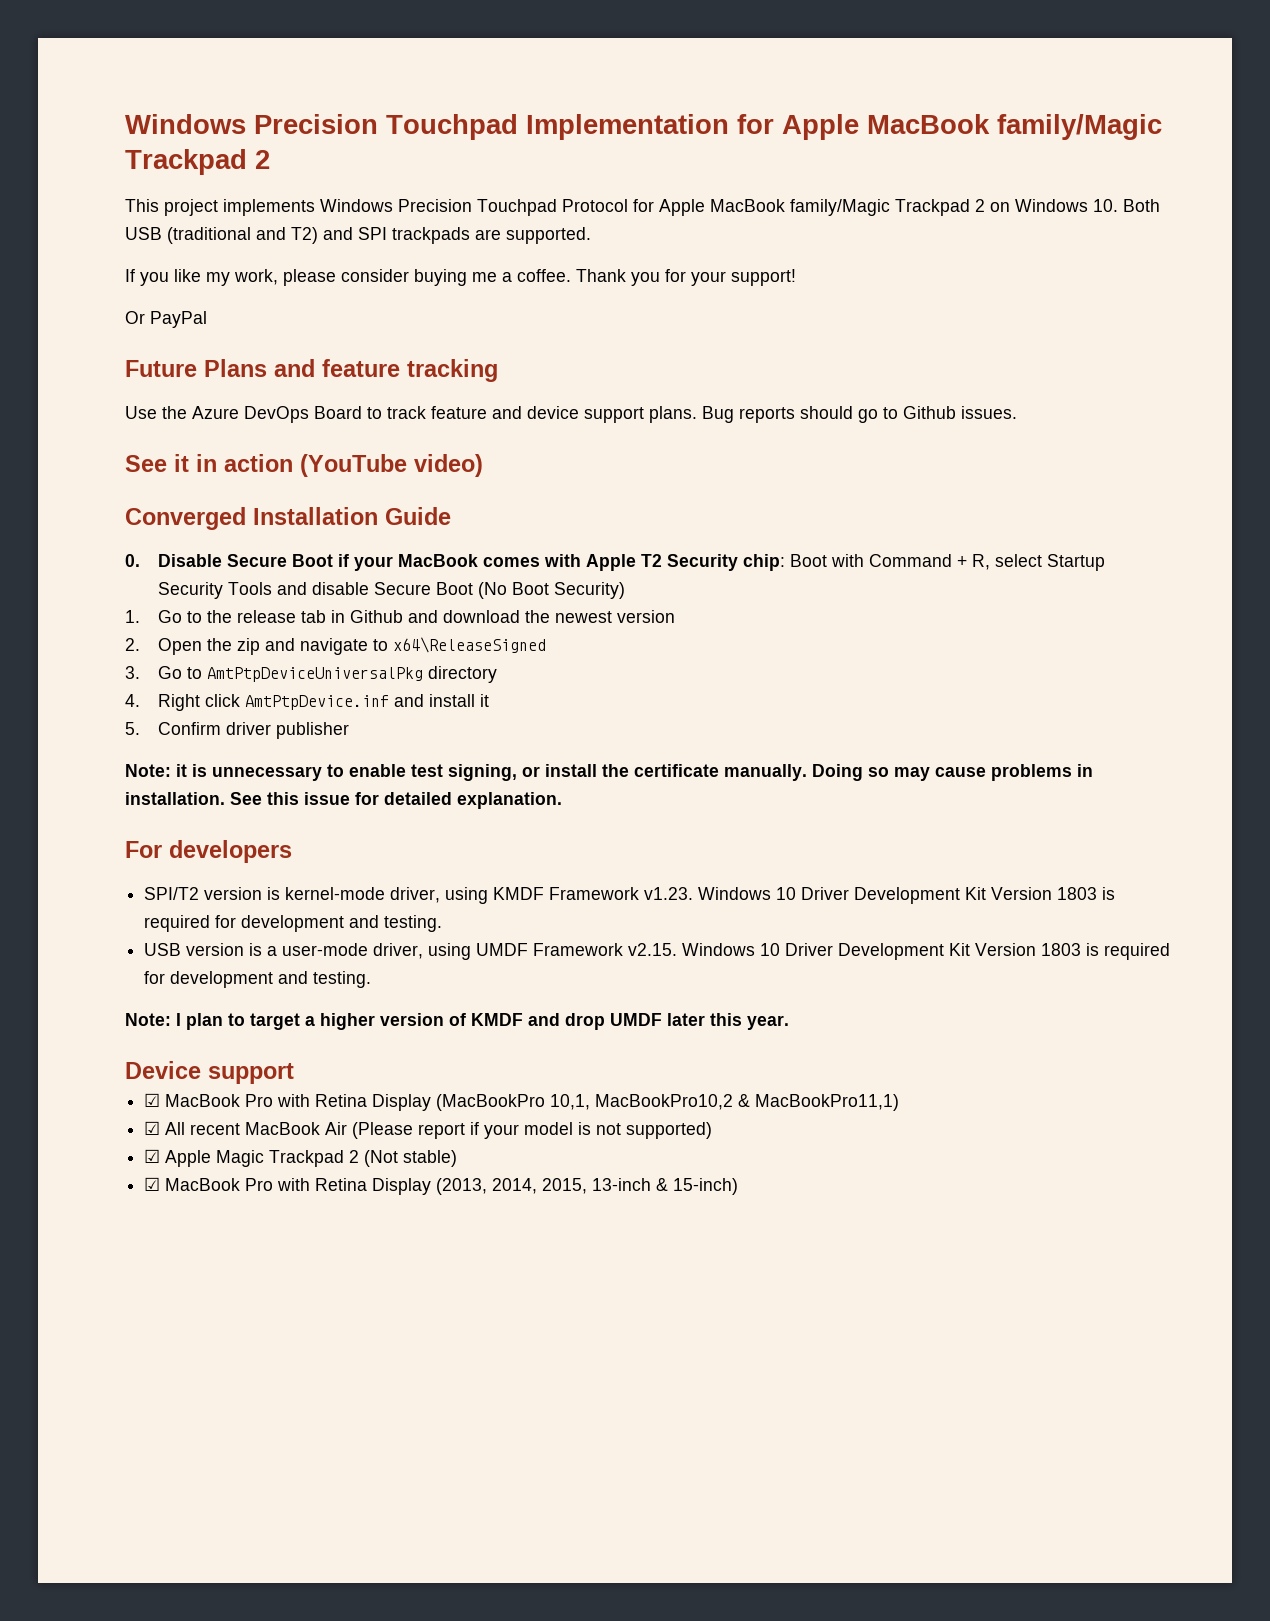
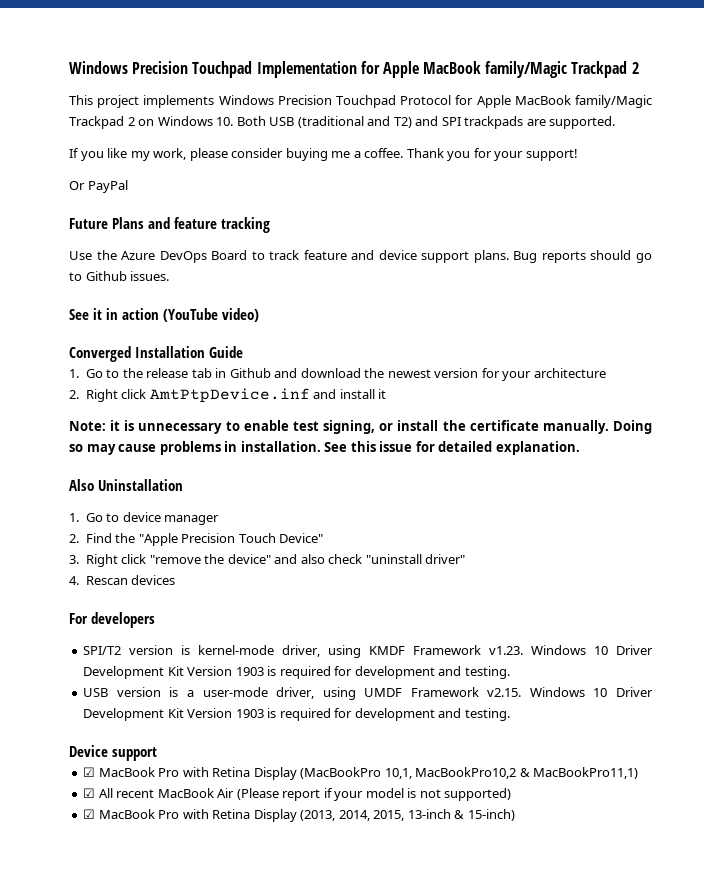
- 0. Disable Secure Boot if your MacBook comes with Apple T2 Security chip: Boot with Command + R, select Startup Security Tools and disable Secure Boot (No Boot Security)
- 1. Go to the release tab in Github and download the newest version
- 2. Open the zip and navigate to x64\ReleaseSigned
- 3. Go to AmtPtpDeviceUniversalPkg directory
- 4. Right click AmtPtpDevice.inf and install it
+ 1. Go to the release tab in Github and download the newest version for your architecture
+ 2. Right click AmtPtpDevice.inf and install it
- 5. Confirm driver publisher
+ Also Uninstallation
+ 1. Go to device manager
+ 2. Find the "Apple Precision Touch Device"
+ 3. Right click "remove the device" and also check "uninstall driver"
+ 4. Rescan devices
- SPI/T2 version is kernel-mode driver, using KMDF Framework v1.23. Windows 10 Driver Development Kit Version 1803 is required for development and testing.
+ SPI/T2 version is kernel-mode driver, using KMDF Framework v1.23. Windows 10 Driver Development Kit Version 1903 is required for development and testing.
- USB version is a user-mode driver, using UMDF Framework v2.15. Windows 10 Driver Development Kit Version 1803 is required for development and testing.
- Note: I plan to target a higher version of KMDF and drop UMDF later this year.
+ USB version is a user-mode driver, using UMDF Framework v2.15. Windows 10 Driver Development Kit Version 1903 is required for development and testing.
- ☑ Apple Magic Trackpad 2 (Not stable)

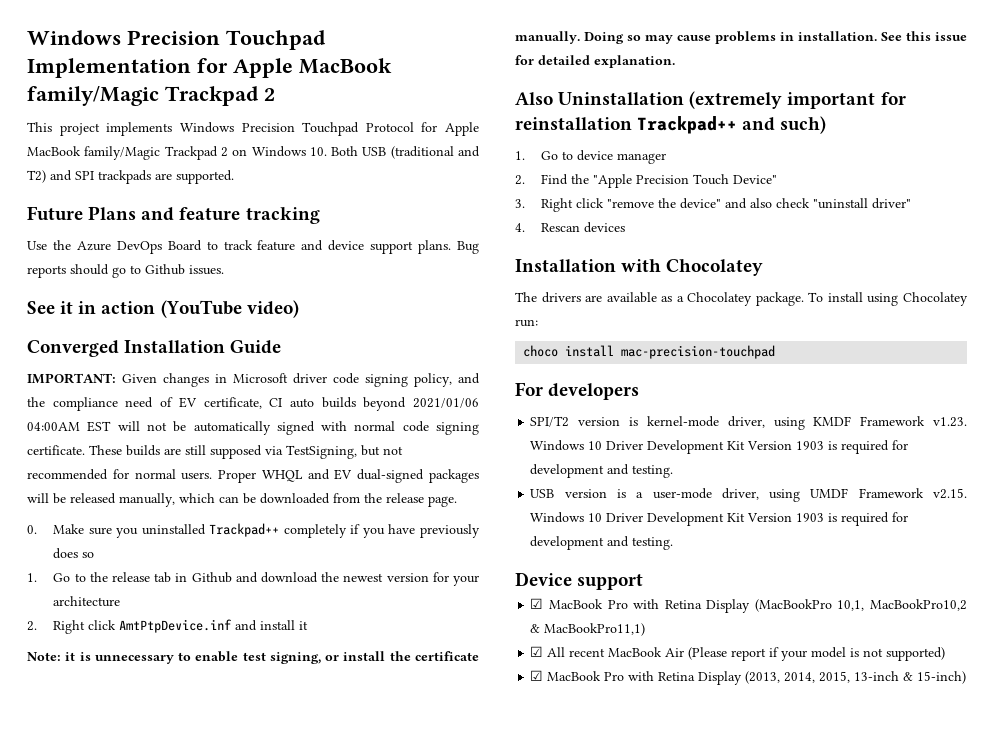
- If you like my work, please consider buying me a coffee. Thank you for your support!
- Or PayPal
+ IMPORTANT: Given changes in Microsoft driver code signing policy, and the compliance need of EV certificate, CI auto builds beyond 2021/01/06 04:00AM EST will not be automatically signed with normal code signing certificate. These builds are still supposed via TestSigning, but not recommended for normal users. Proper WHQL and EV dual-signed packages will be released manually, which can be downloaded from the release page.
+ 0. Make sure you uninstalled Trackpad++ completely if you have previously does so
- Also Uninstallation
+ Also Uninstallation (extremely important for reinstallation Trackpad++ and such)
+ Installation with Chocolatey
+ The drivers are available as a Chocolatey package. To install using Chocolatey run:
+ choco install mac-precision-touchpad

